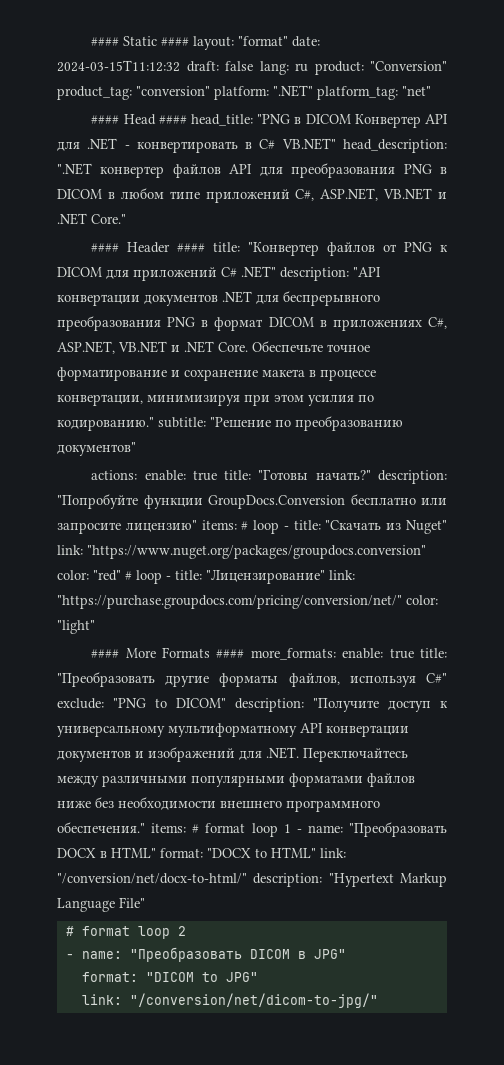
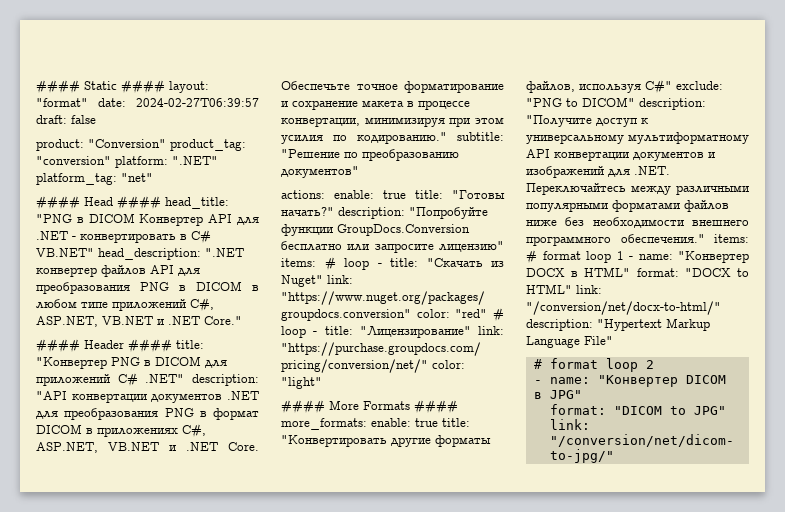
- #### Static #### layout: "format" date: 2024-03-15T11:12:32 draft: false lang: ru product: "Conversion" product_tag: "conversion" platform: ".NET" platform_tag: "net"
+ #### Static #### layout: "format" date: 2024-02-27T06:39:57 draft: false
+ product: "Conversion" product_tag: "conversion" platform: ".NET" platform_tag: "net"
- #### Header #### title: "Конвертер файлов от PNG к DICOM для приложений C# .NET" description: "API конвертации документов .NET для беспрерывного преобразования PNG в формат DICOM в приложениях C#, ASP.NET, VB.NET и .NET Core.
+ #### Header #### title: "Конвертер PNG в DICOM для приложений C# .NET" description: "API конвертации документов .NET для преобразования PNG в формат DICOM в приложениях C#, ASP.NET, VB.NET и .NET Core.
- "Преобразовать другие форматы файлов, используя C#" exclude:
+ "Конвертировать другие форматы файлов, используя C#" exclude:
- "Преобразовать DOCX в HTML" format:
+ "Конвертер DOCX в HTML" format:
- - name: "Преобразовать DICOM в JPG"
+ - name: "Конвертер DICOM в JPG"

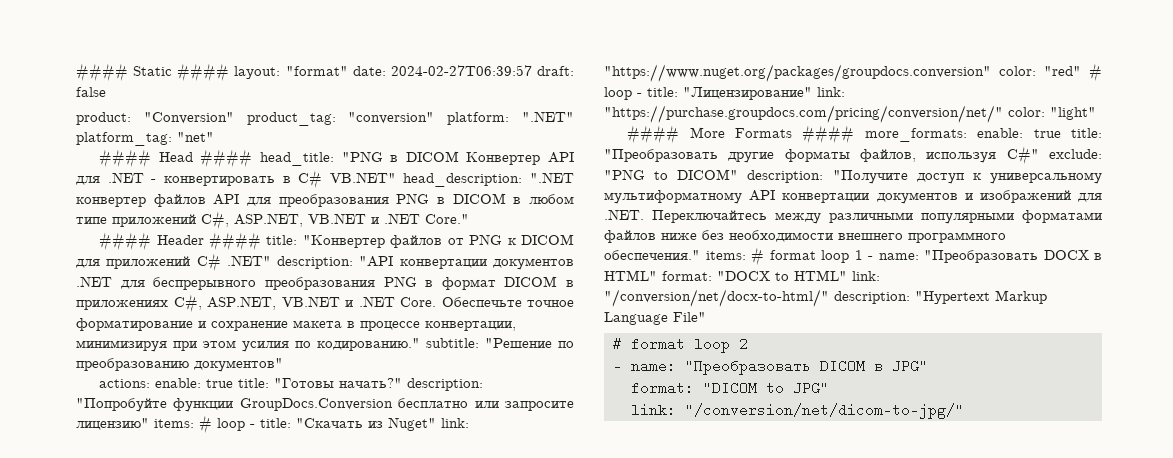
- #### Header #### title: "Конвертер PNG в DICOM для приложений C# .NET" description: "API конвертации документов .NET для преобразования PNG в формат DICOM в приложениях C#, ASP.NET, VB.NET и .NET Core.
+ #### Header #### title: "Конвертер файлов от PNG к DICOM для приложений C# .NET" description: "API конвертации документов .NET для беспрерывного преобразования PNG в формат DICOM в приложениях C#, ASP.NET, VB.NET и .NET Core.
- "Конвертировать другие форматы файлов, используя C#" exclude:
+ "Преобразовать другие форматы файлов, используя C#" exclude:
- "Конвертер DOCX в HTML" format:
+ "Преобразовать DOCX в HTML" format:
- - name: "Конвертер DICOM в JPG"
+ - name: "Преобразовать DICOM в JPG"

